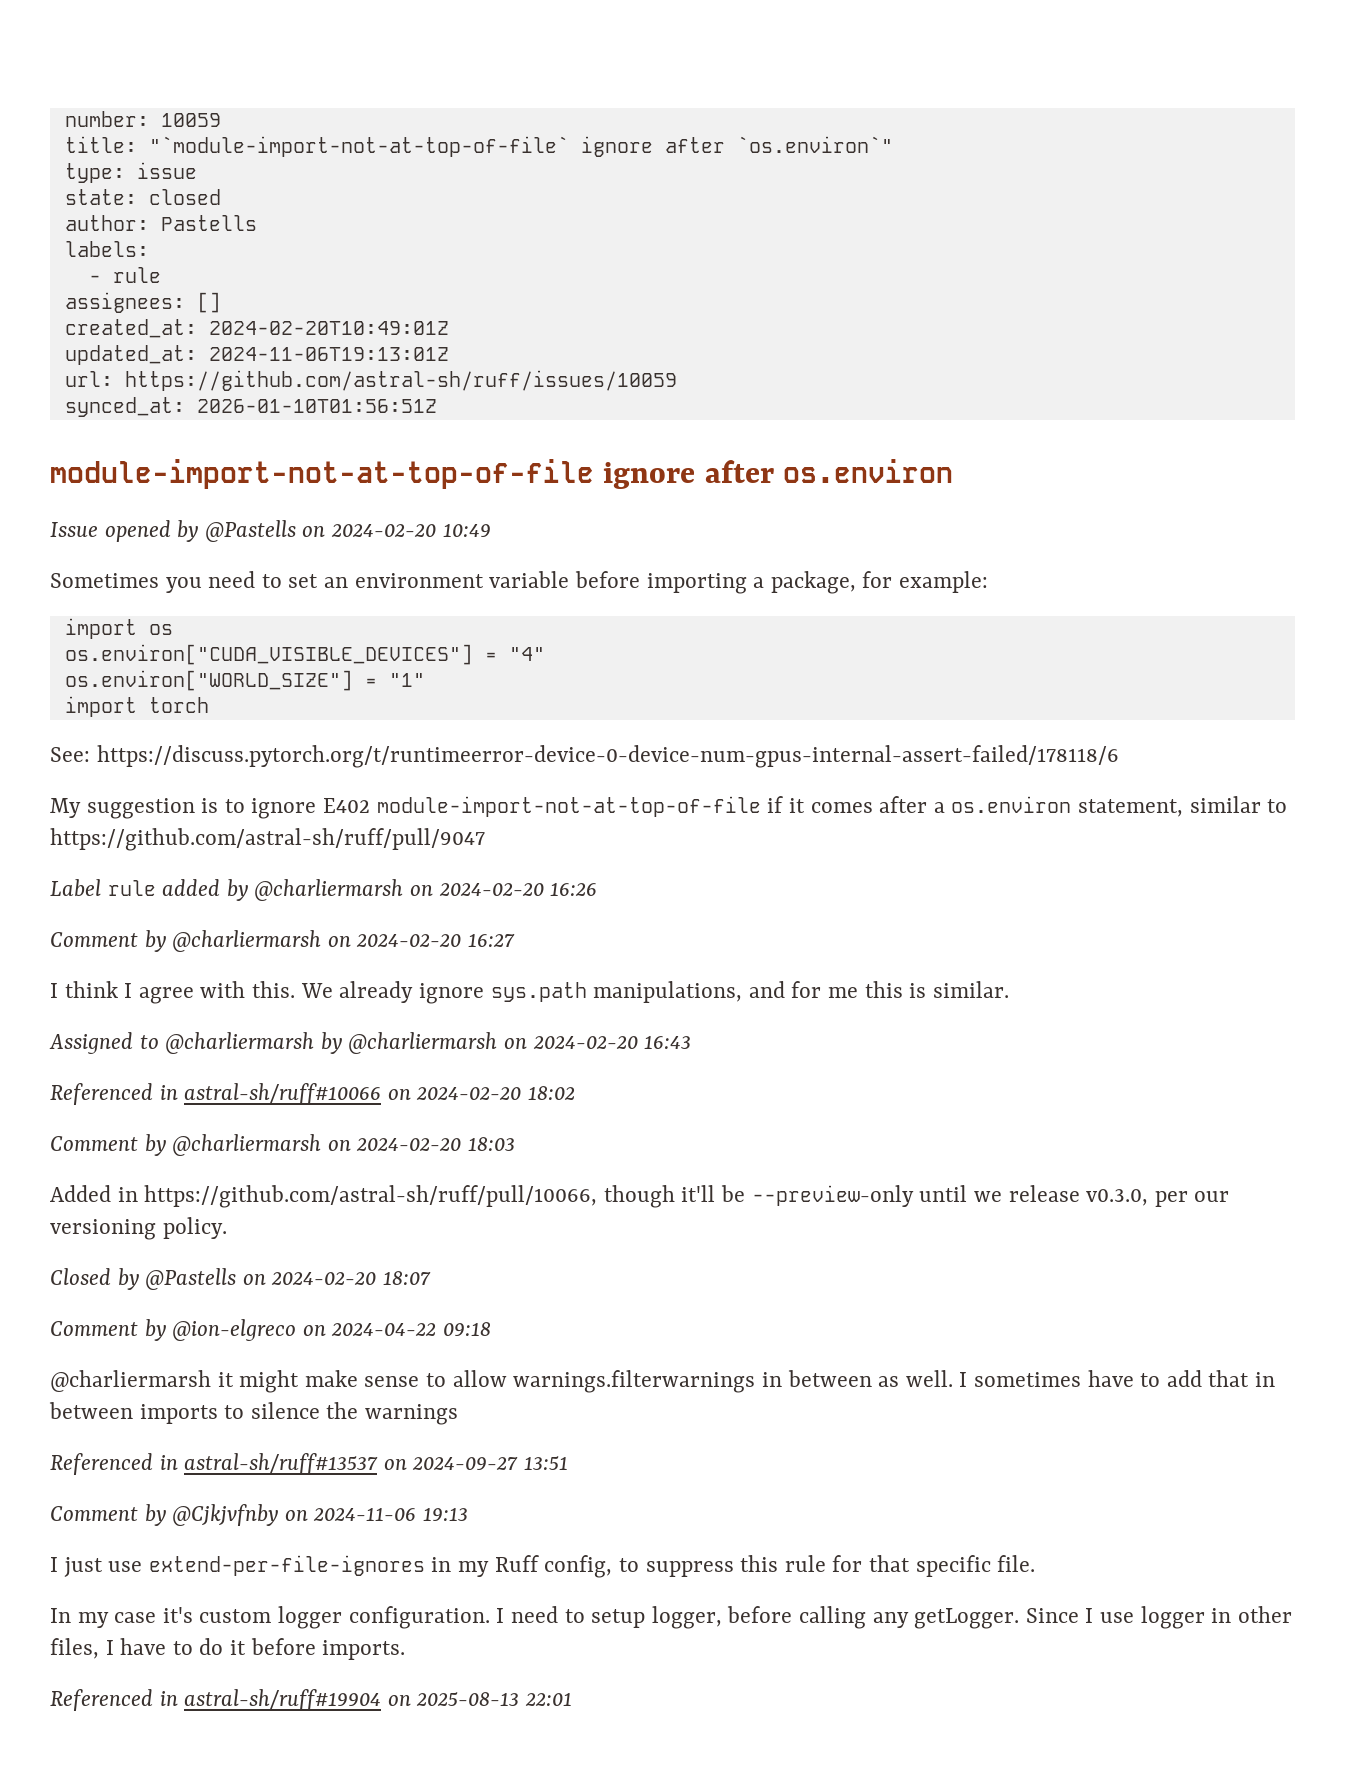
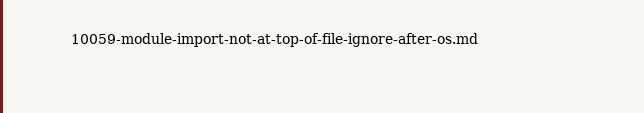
- number: 10059
- title: "`module-import-not-at-top-of-file` ignore after `os.environ`"
- type: issue
- state: closed
- author: Pastells
- labels:
- - rule
- assignees: []
- created_at: 2024-02-20T10:49:01Z
- updated_at: 2024-11-06T19:13:01Z
- url: https://github.com/astral-sh/ruff/issues/10059
- synced_at: 2026-01-10T01:56:51Z
- module-import-not-at-top-of-file ignore after os.environ
- Issue opened by @Pastells on 2024-02-20 10:49
- Sometimes you need to set an environment variable before importing a package, for example:
- import os
- os.environ["CUDA_VISIBLE_DEVICES"] = "4"
- os.environ["WORLD_SIZE"] = "1"
- import torch
- See: https://discuss.pytorch.org/t/runtimeerror-device-0-device-num-gpus-internal-assert-failed/178118/6
- My suggestion is to ignore E402 module-import-not-at-top-of-file if it comes after a os.environ statement, similar to https://github.com/astral-sh/ruff/pull/9047
- Label rule added by @charliermarsh on 2024-02-20 16:26
- Comment by @charliermarsh on 2024-02-20 16:27
- I think I agree with this. We already ignore sys.path manipulations, and for me this is similar.
- Assigned to @charliermarsh by @charliermarsh on 2024-02-20 16:43
- Referenced in astral-sh/ruff#10066 on 2024-02-20 18:02
- Comment by @charliermarsh on 2024-02-20 18:03
- Added in https://github.com/astral-sh/ruff/pull/10066, though it'll be --preview-only until we release v0.3.0, per our versioning policy.
- Closed by @Pastells on 2024-02-20 18:07
- Comment by @ion-elgreco on 2024-04-22 09:18
- @charliermarsh it might make sense to allow warnings.filterwarnings in between as well. I sometimes have to add that in between imports to silence the warnings
- Referenced in astral-sh/ruff#13537 on 2024-09-27 13:51
- Comment by @Cjkjvfnby on 2024-11-06 19:13
- I just use extend-per-file-ignores in my Ruff config, to suppress this rule for that specific file.
- In my case it's custom logger configuration. I need to setup logger, before calling any getLogger. Since I use logger in other files, I have to do it before imports.
- Referenced in astral-sh/ruff#19904 on 2025-08-13 22:01
+ 10059-module-import-not-at-top-of-file-ignore-after-os.md

